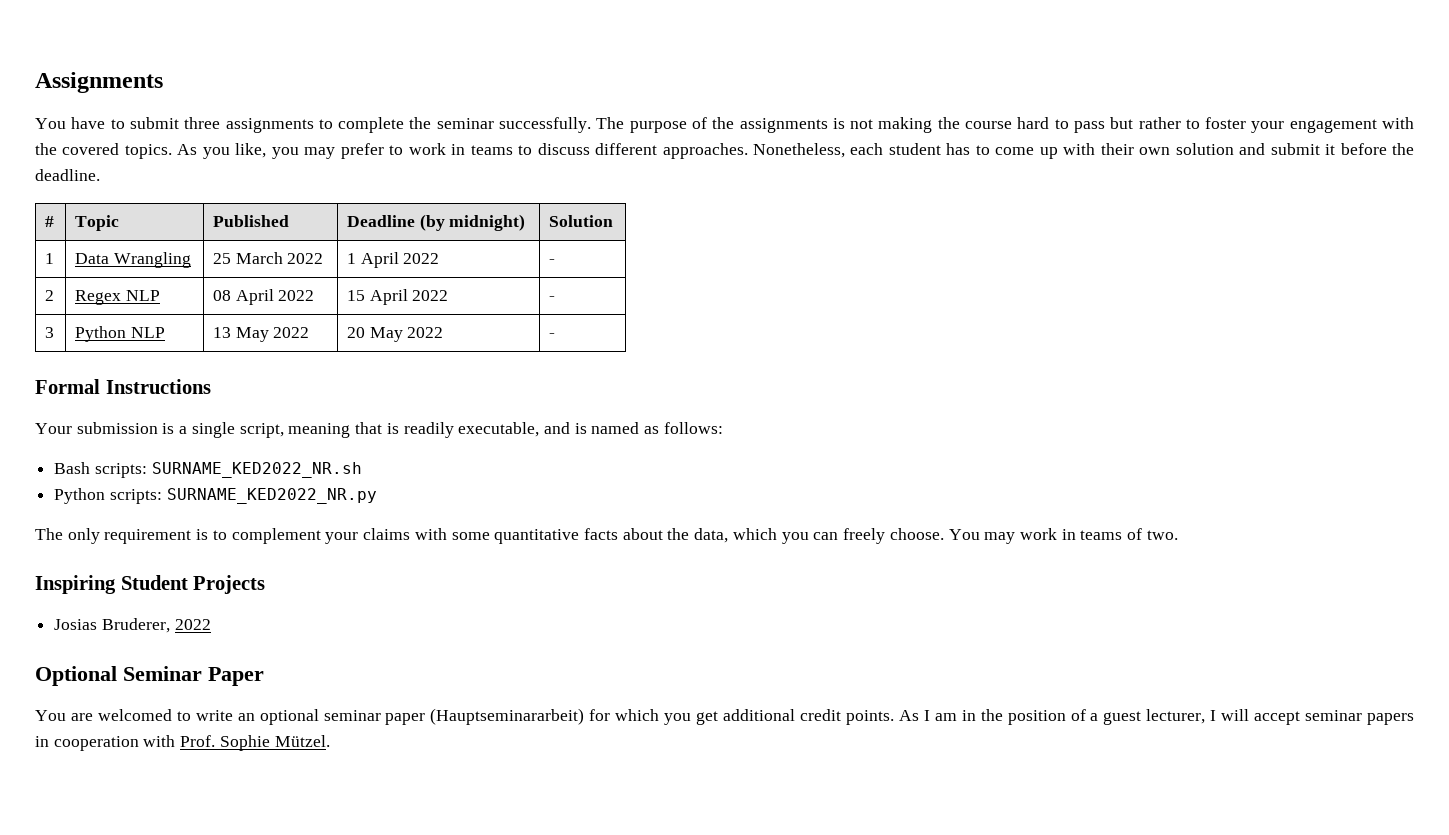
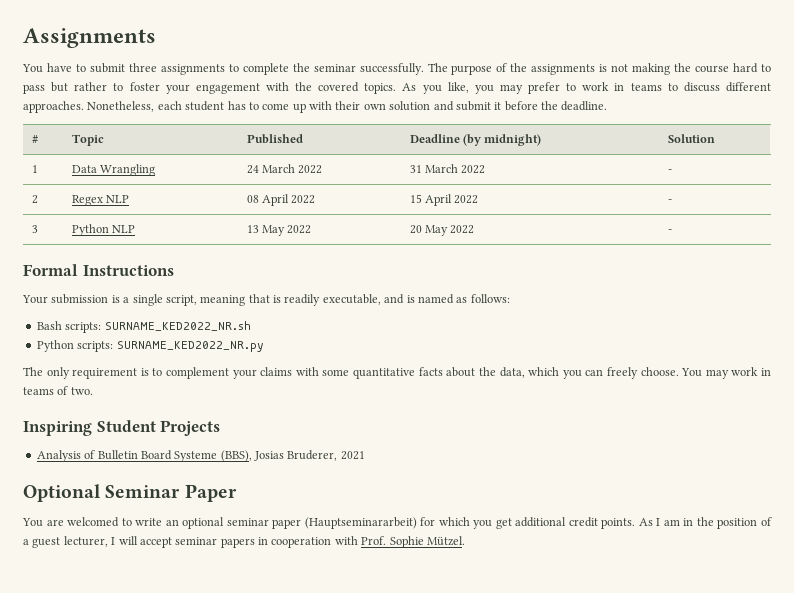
- 1 | Data Wrangling | 25 March 2022 | 1 April 2022 | -
+ 1 | Data Wrangling | 24 March 2022 | 31 March 2022 | -
- Josias Bruderer, 2022
+ Analysis of Bulletin Board Systeme (BBS), Josias Bruderer, 2021

